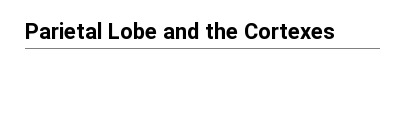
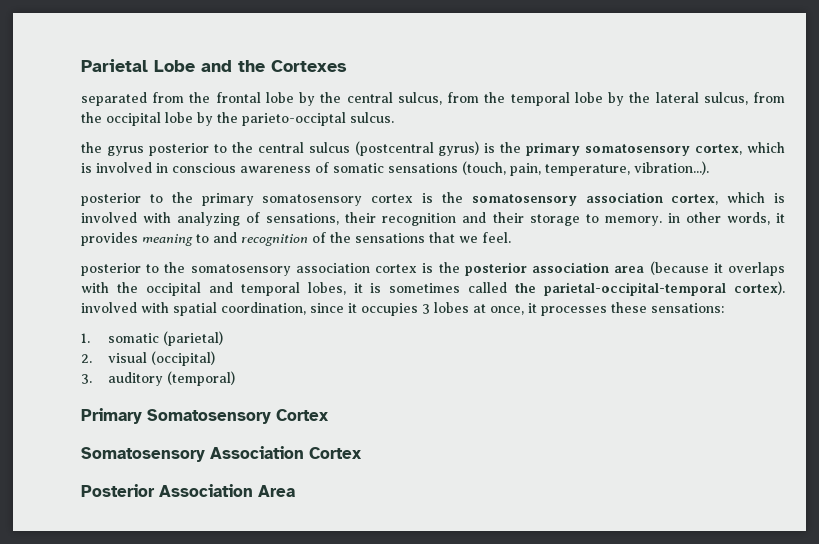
+ separated from the frontal lobe by the central sulcus, from the temporal lobe by the lateral sulcus, from the occipital lobe by the parieto-occiptal sulcus.
+ the gyrus posterior to the central sulcus (postcentral gyrus) is the primary somatosensory cortex, which is involved in conscious awareness of somatic sensations (touch, pain, temperature, vibration...).
+ posterior to the primary somatosensory cortex is the somatosensory association cortex, which is involved with analyzing of sensations, their recognition and their storage to memory. in other words, it provides meaning to and recognition of the sensations that we feel.
+ posterior to the somatosensory association cortex is the posterior association area (because it overlaps with the occipital and temporal lobes, it is sometimes called the parietal-occipital-temporal cortex). involved with spatial coordination, since it occupies 3 lobes at once, it processes these sensations:
+ 1. somatic (parietal)
+ 2. visual (occipital)
+ 3. auditory (temporal)
+ Primary Somatosensory Cortex
+ Somatosensory Association Cortex
+ Posterior Association Area

